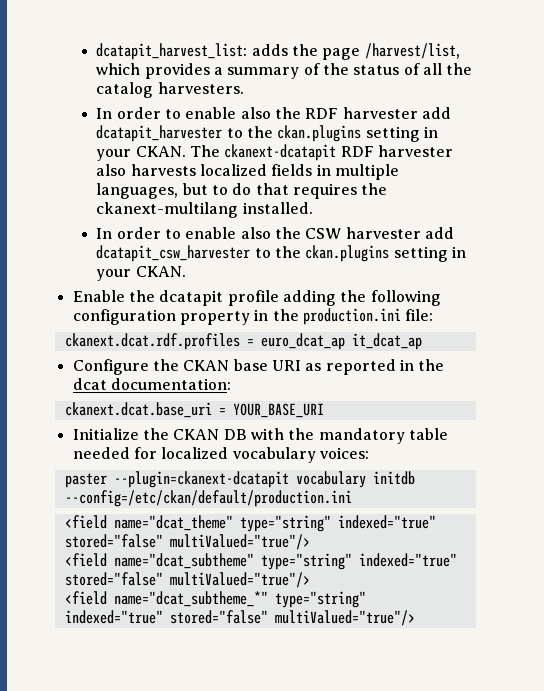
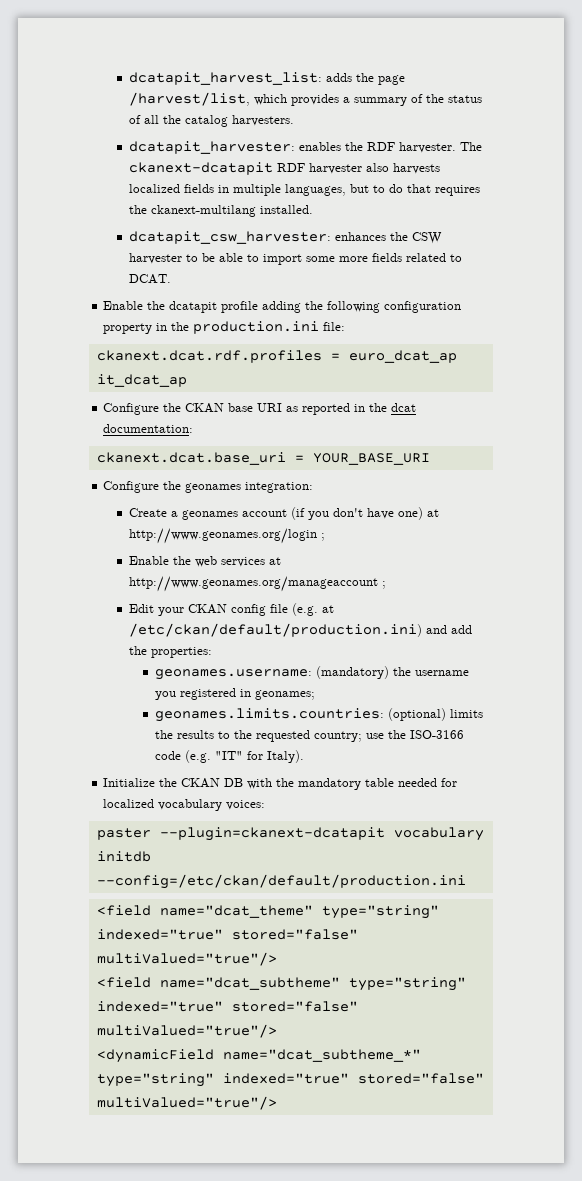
- In order to enable also the RDF harvester add dcatapit_harvester to the ckan.plugins setting in your CKAN.
+ dcatapit_harvester: enables the RDF harvester.
- In order to enable also the CSW harvester add dcatapit_csw_harvester to the ckan.plugins setting in your CKAN.
+ dcatapit_csw_harvester: enhances the CSW harvester to be able to import some more fields related to DCAT.
+ Configure the geonames integration:
+ Create a geonames account (if you don't have one) at http://www.geonames.org/login ;
+ Enable the web services at http://www.geonames.org/manageaccount ;
+ Edit your CKAN config file (e.g. at /etc/ckan/default/production.ini) and add the properties:
+ geonames.username: (mandatory) the username you registered in geonames;
+ geonames.limits.countries: (optional) limits the results to the requested country; use the ISO-3166 code (e.g. "IT" for Italy).
- <field name="dcat_subtheme_*" type="string" indexed="true" stored="false" multiValued="true"/>
+ <dynamicField name="dcat_subtheme_*" type="string" indexed="true" stored="false" multiValued="true"/>

